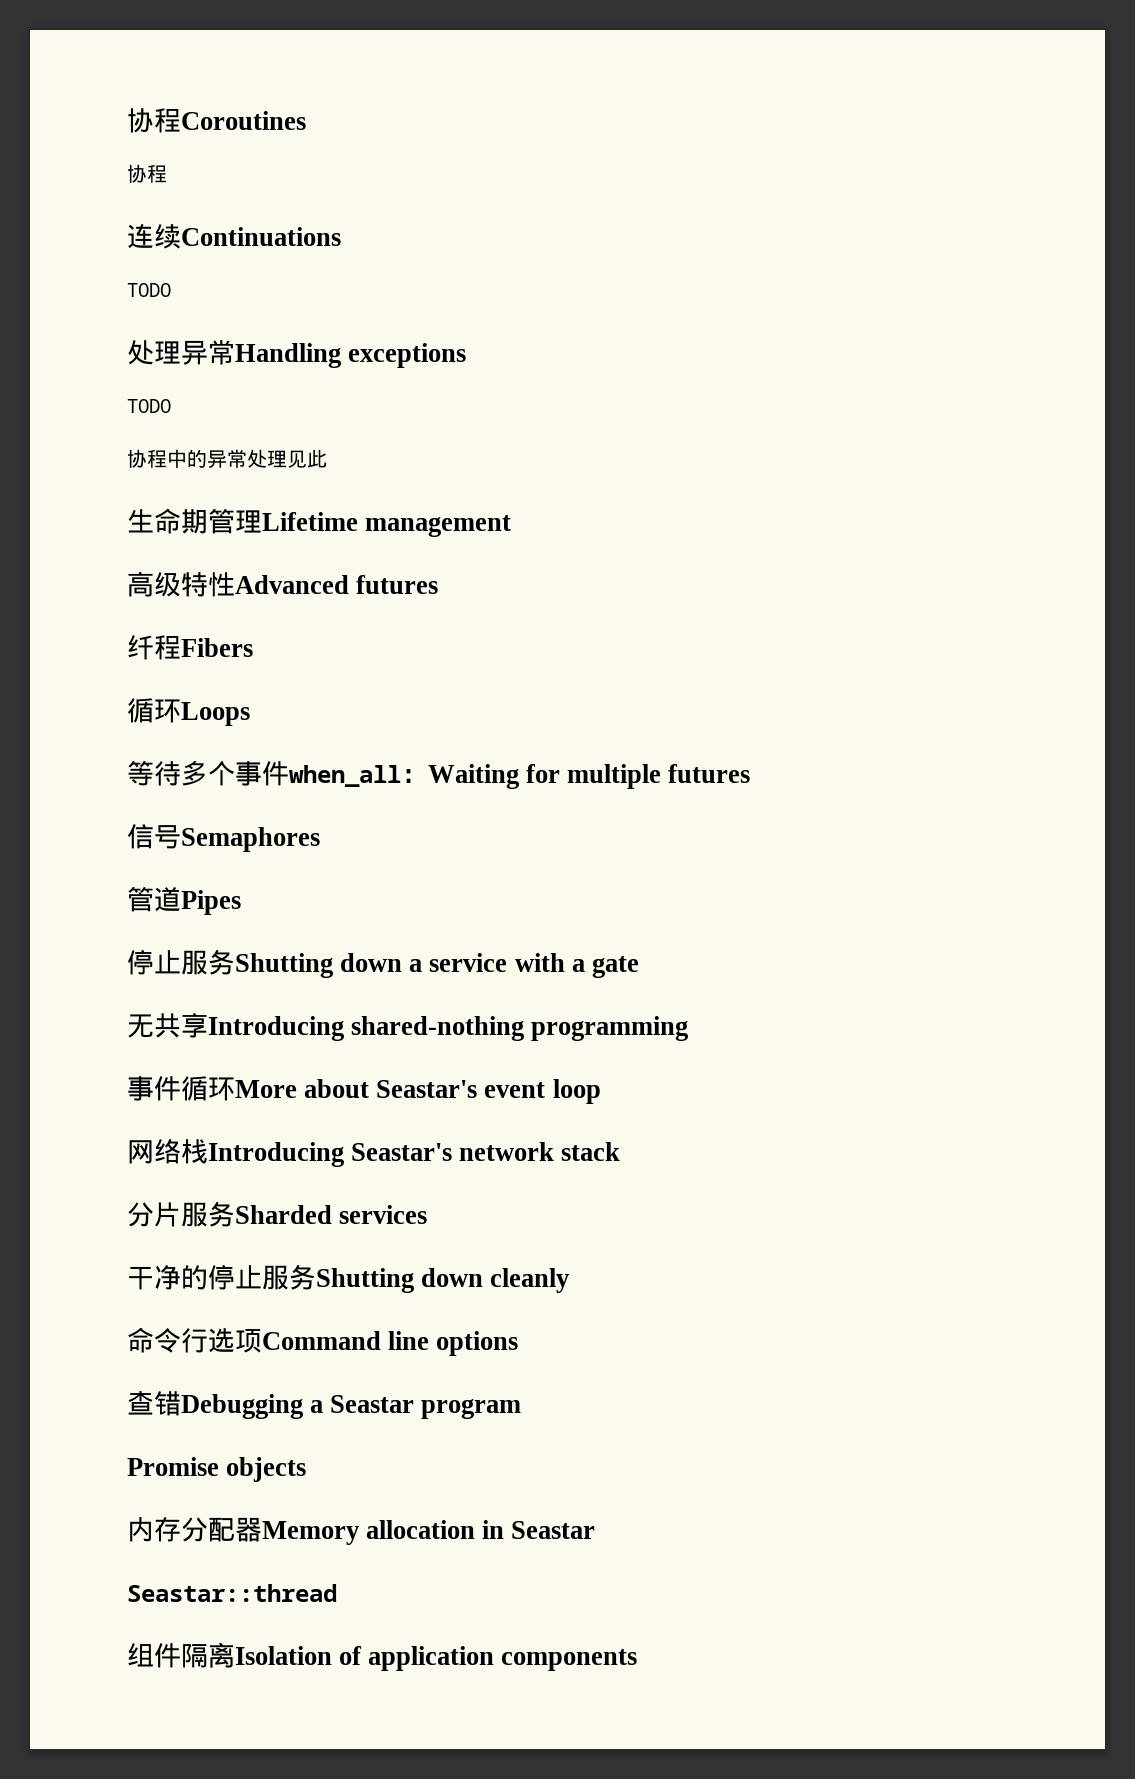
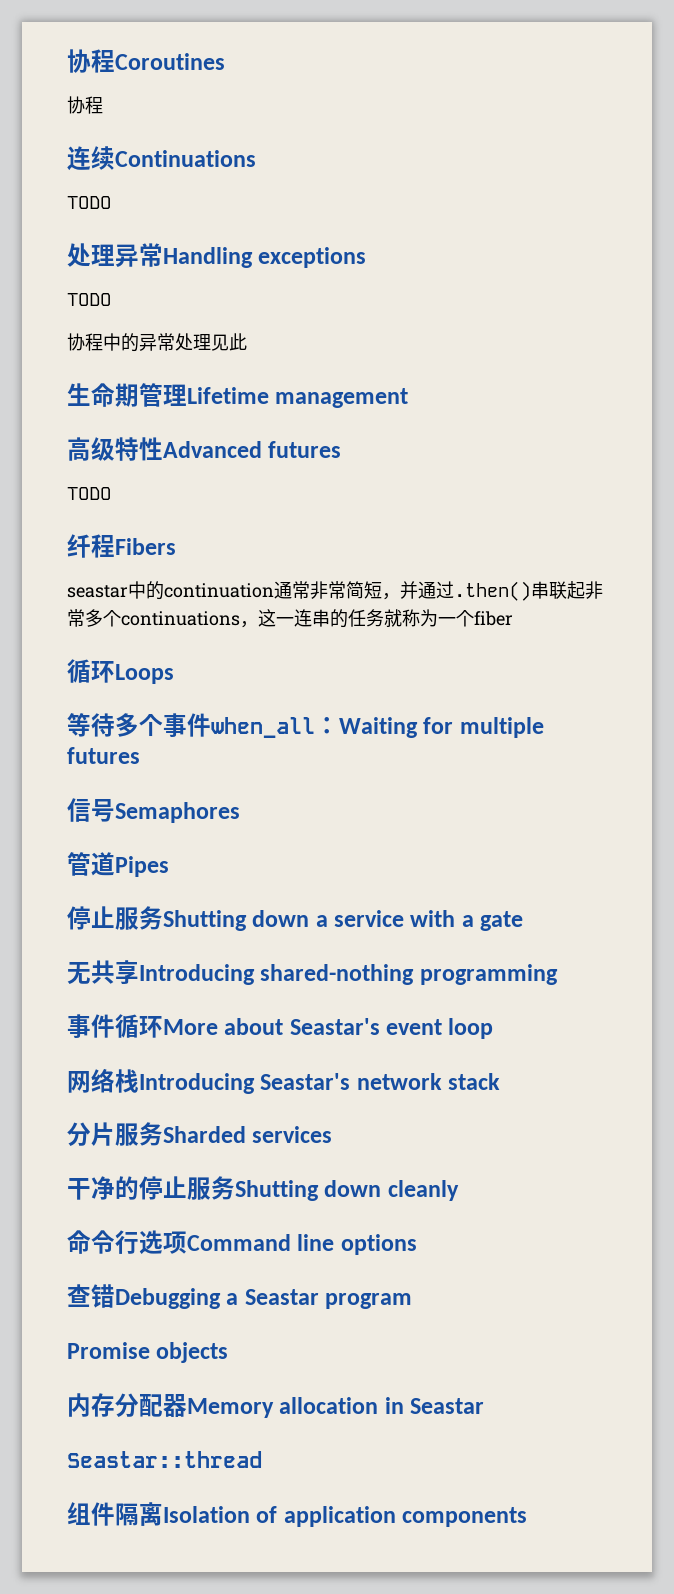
  高级特性Advanced futures
+ TODO
+ seastar中的continuation通常非常简短，并通过.then()串联起非常多个continuations，这一连串的任务就称为一个fiber

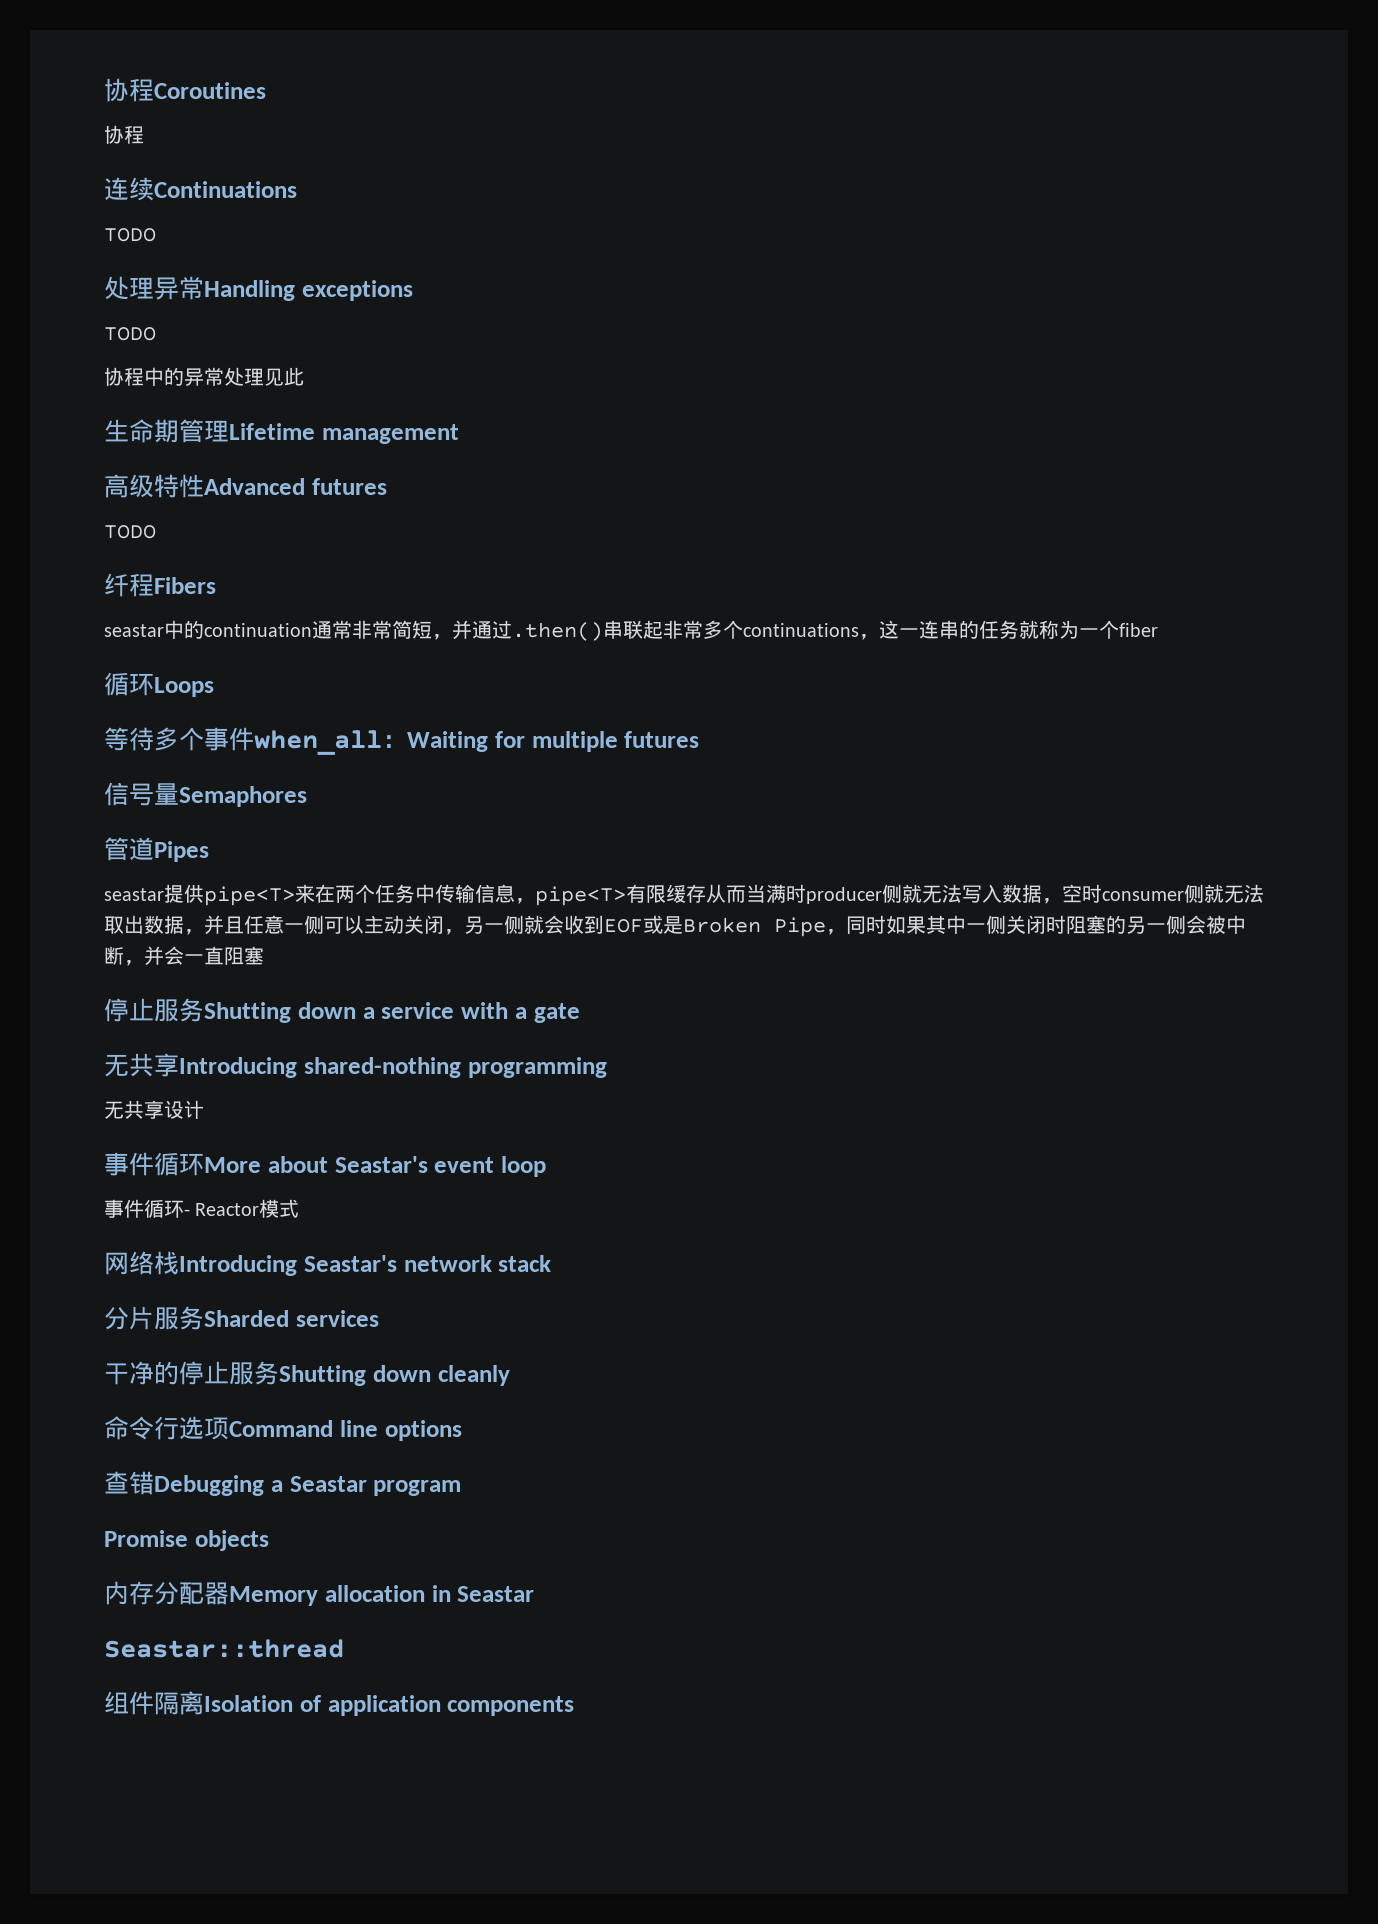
- 信号Semaphores
+ 信号量Semaphores
+ seastar提供pipe<T>来在两个任务中传输信息，pipe<T>有限缓存从而当满时producer侧就无法写入数据，空时consumer侧就无法取出数据，并且任意一侧可以主动关闭，另一侧就会收到EOF或是Broken Pipe，同时如果其中一侧关闭时阻塞的另一侧会被中断，并会一直阻塞
+ 无共享设计
+ 事件循环- Reactor模式

